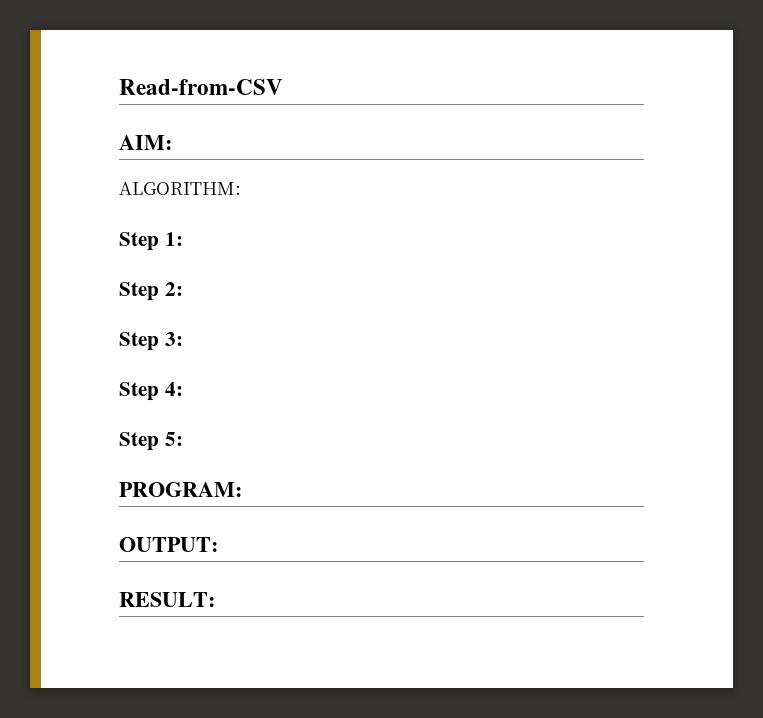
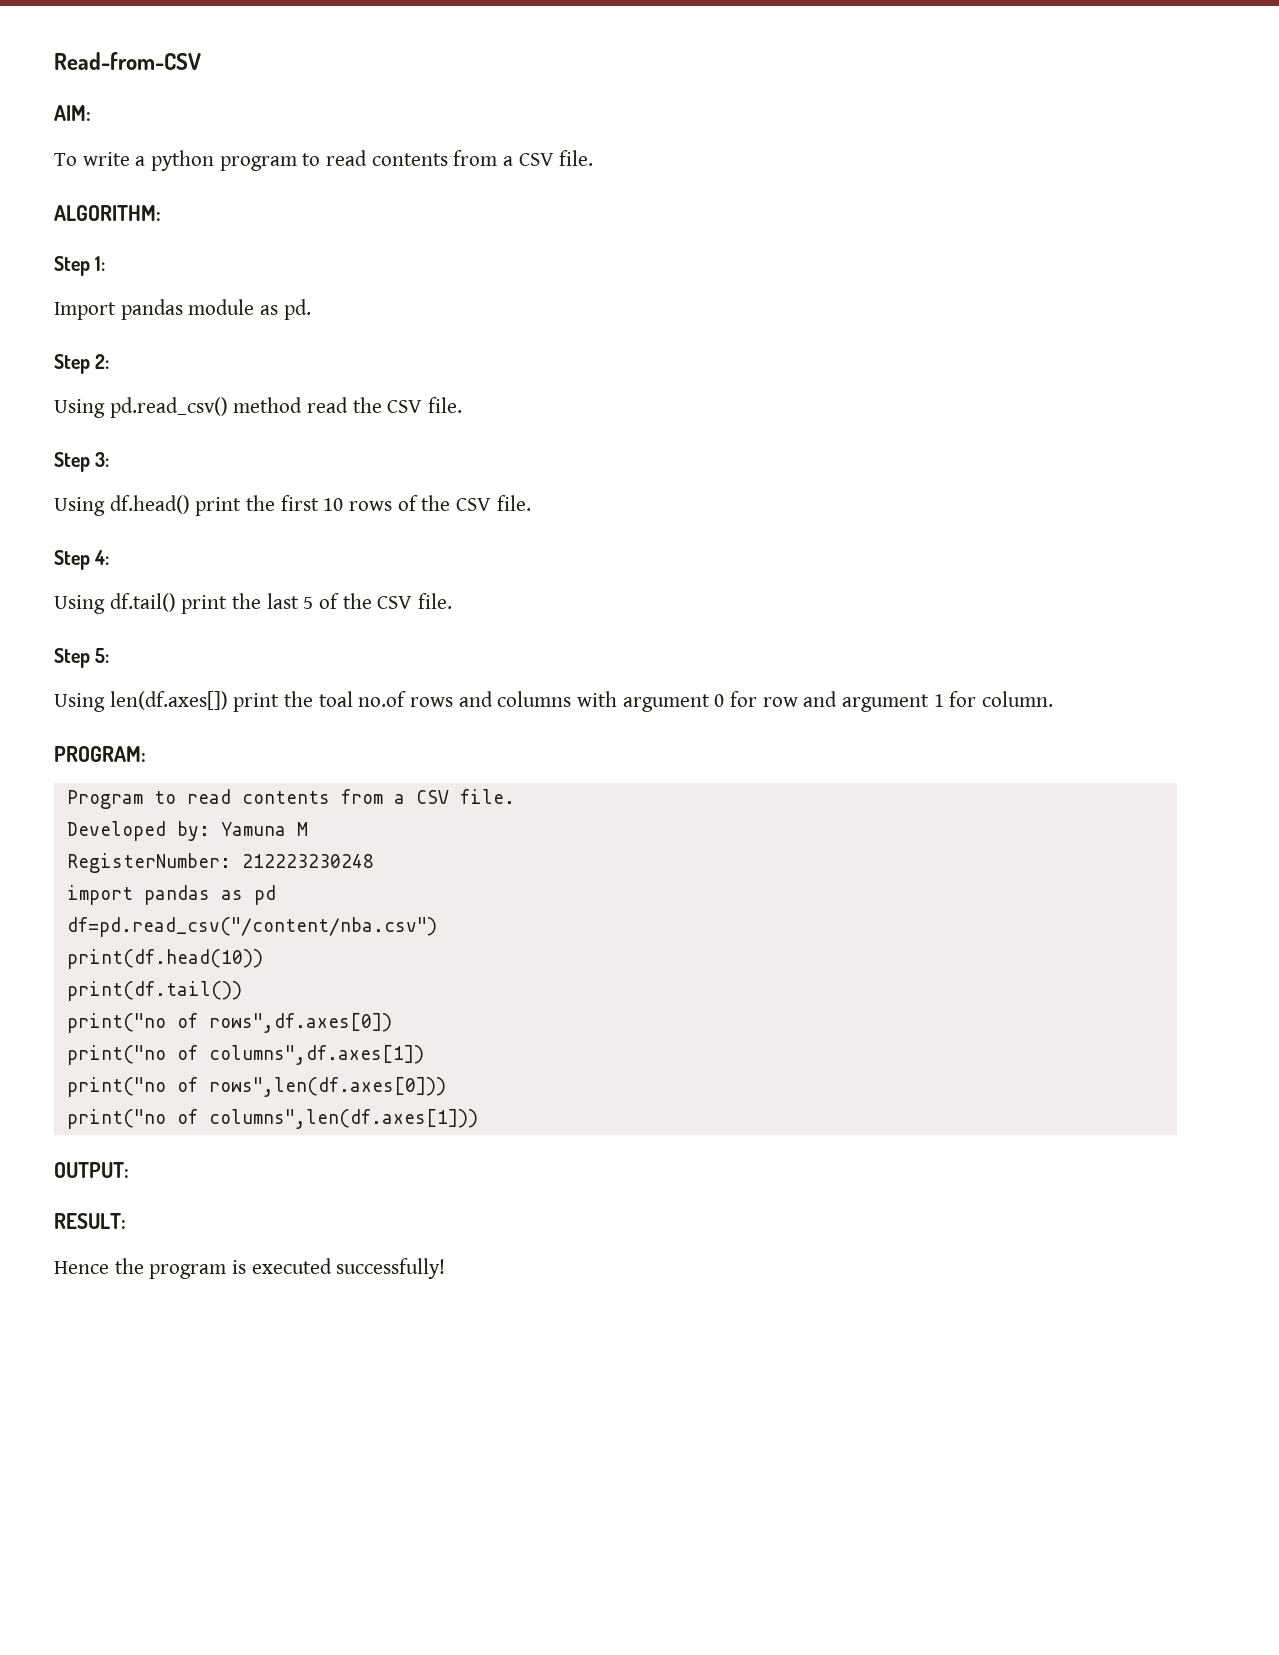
+ To write a python program to read contents from a CSV file.
  ALGORITHM:
  Step 1:
+ Import pandas module as pd.
  Step 2:
+ Using pd.read_csv() method read the CSV file.
  Step 3:
+ Using df.head() print the first 10 rows of the CSV file.
  Step 4:
+ Using df.tail() print the last 5 of the CSV file.
  Step 5:
+ Using len(df.axes[]) print the toal no.of rows and columns with argument 0 for row and argument 1 for column.
  PROGRAM:
+ Program to read contents from a CSV file.
+ Developed by: Yamuna M
+ RegisterNumber: 212223230248
+ import pandas as pd
+ df=pd.read_csv("/content/nba.csv")
+ print(df.head(10))
+ print(df.tail())
+ print("no of rows",df.axes[0])
+ print("no of columns",df.axes[1])
+ print("no of rows",len(df.axes[0]))
+ print("no of columns",len(df.axes[1]))
  OUTPUT:
  RESULT:
+ Hence the program is executed successfully!

